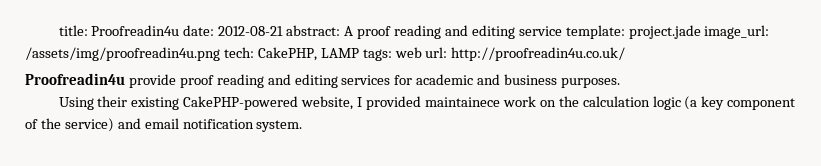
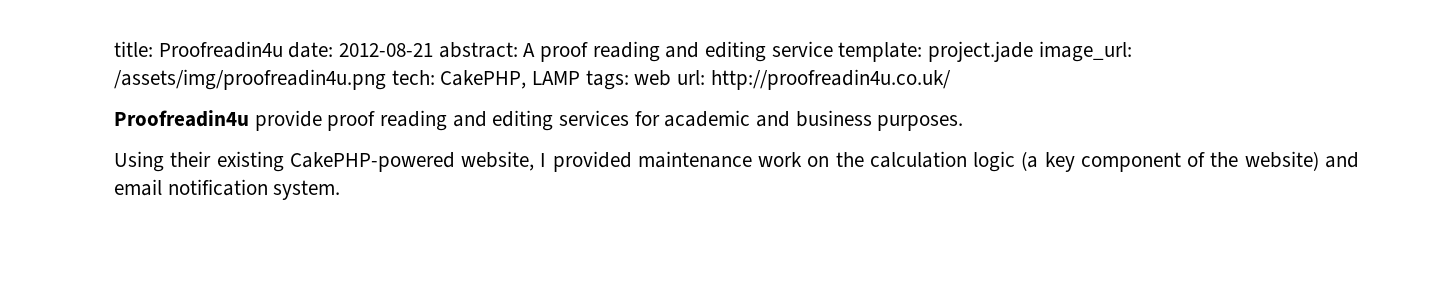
- Using their existing CakePHP-powered website, I provided maintainece work on the calculation logic (a key component of the service) and email notification system.
+ Using their existing CakePHP-powered website, I provided maintenance work on the calculation logic (a key component of the website) and email notification system.

